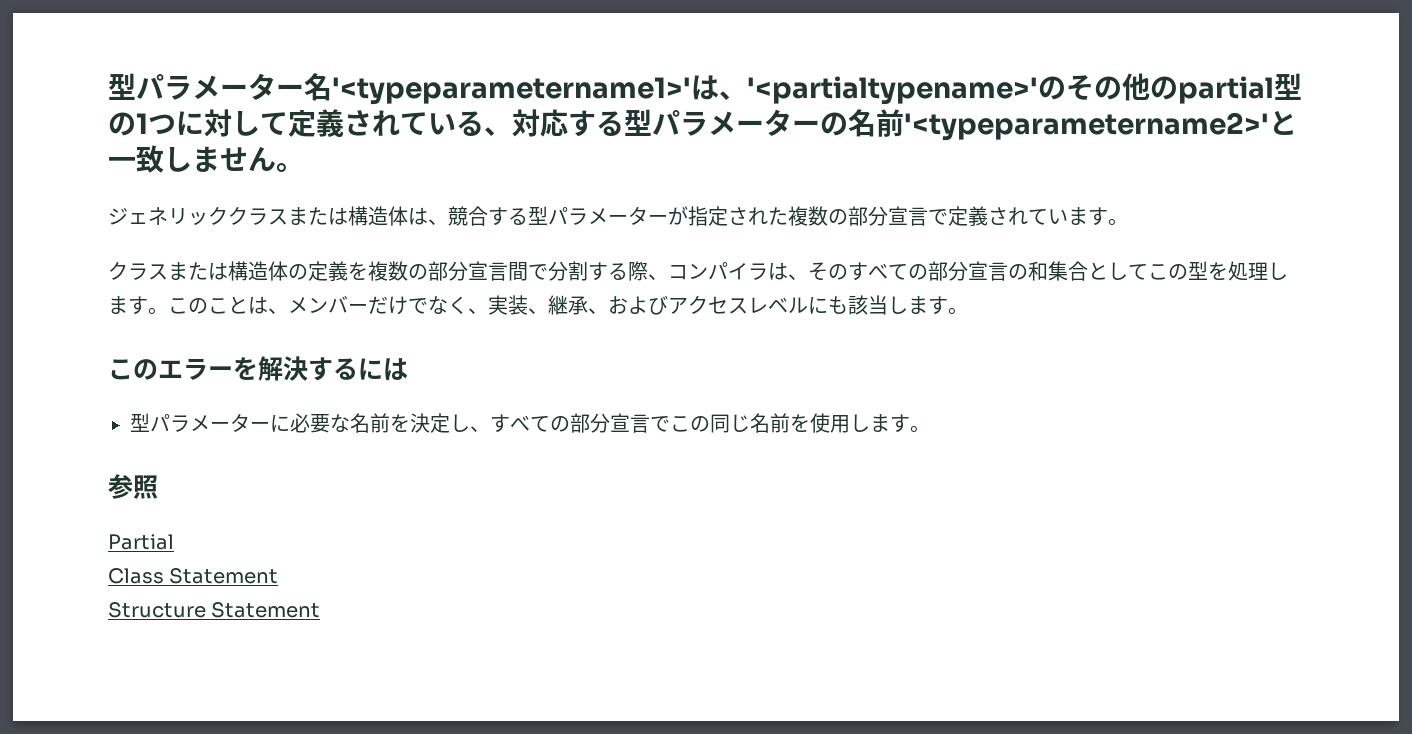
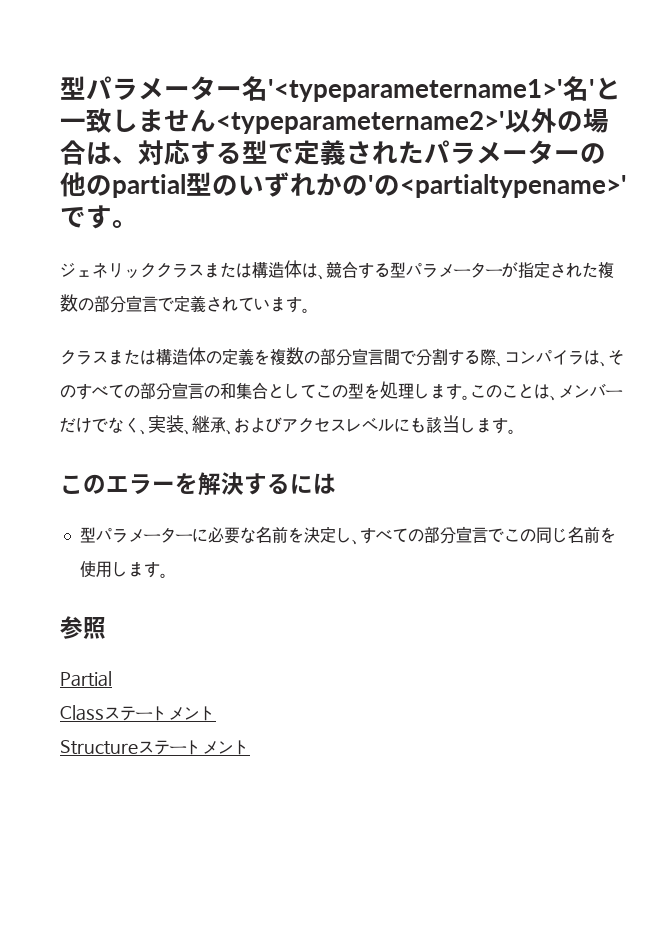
- 型パラメーター名'<typeparametername1>'は、'<partialtypename>'のその他のpartial型の1つに対して定義されている、対応する型パラメーターの名前'<typeparametername2>'と一致しません。
+ 型パラメーター名'<typeparametername1>'名'と一致しません<typeparametername2>'以外の場合は、対応する型で定義されたパラメーターの他のpartial型のいずれかの'の<partialtypename>'です。
- Class Statement
- Structure Statement
+ Classステートメント
+ Structureステートメント

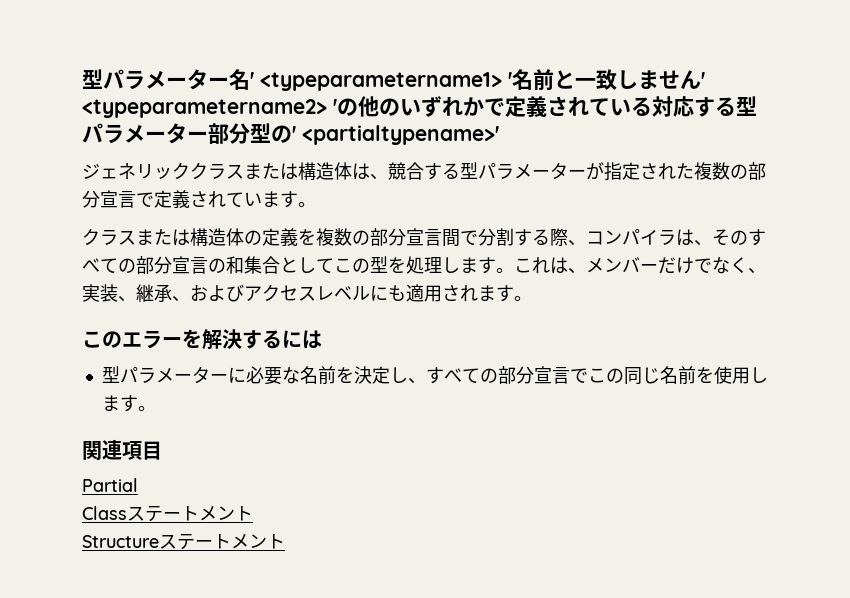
- 型パラメーター名'<typeparametername1>'名'と一致しません<typeparametername2>'以外の場合は、対応する型で定義されたパラメーターの他のpartial型のいずれかの'の<partialtypename>'です。
+ 型パラメーター名' <typeparametername1> '名前と一致しません' <typeparametername2> 'の他のいずれかで定義されている対応する型パラメーター部分型の' <partialtypename>'
- このことは、メンバーだけでなく、実装、継承、およびアクセスレベルにも該当します。
+ これは、メンバーだけでなく、実装、継承、およびアクセスレベルにも適用されます。
- 参照
+ 関連項目

